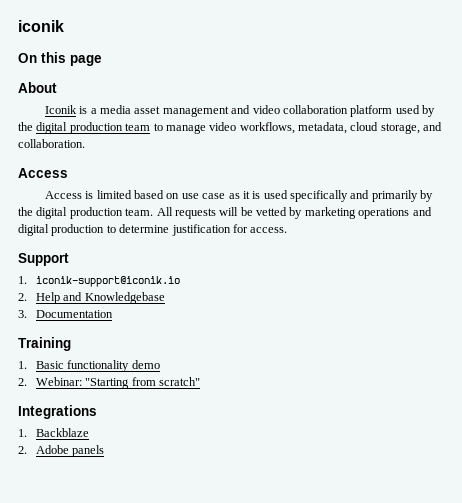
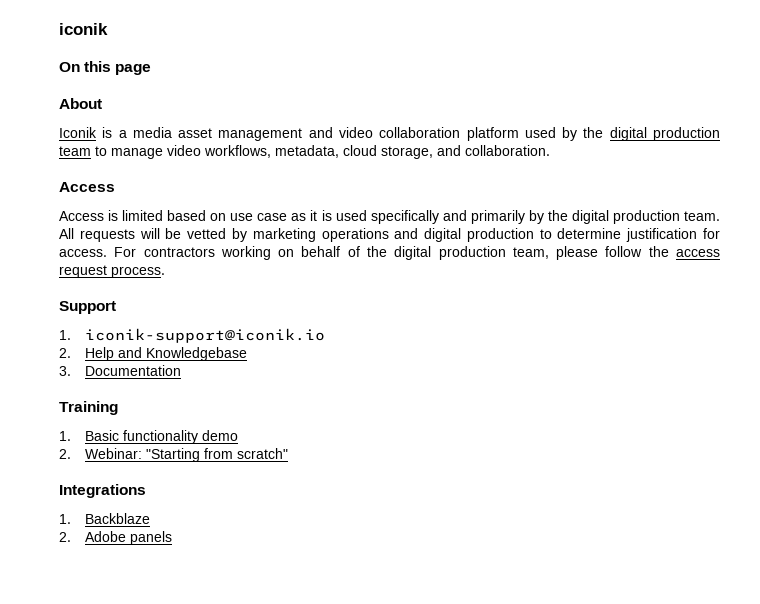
+ For contractors working on behalf of the digital production team, please follow the access request process.

